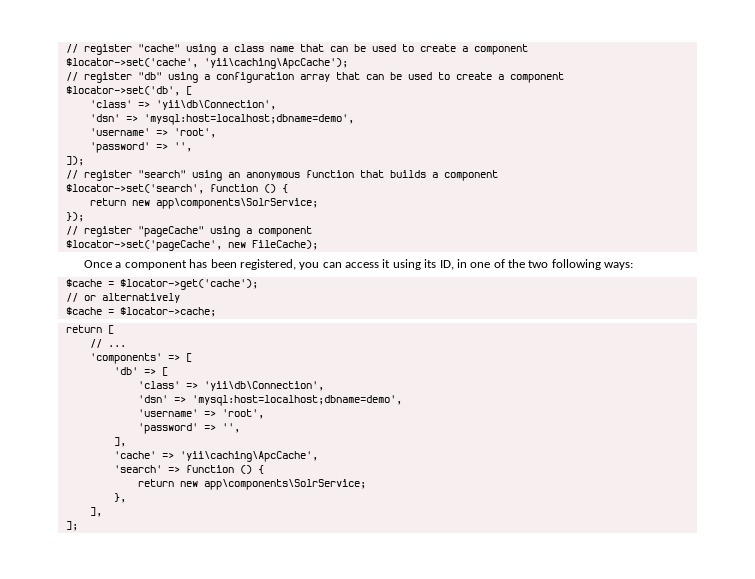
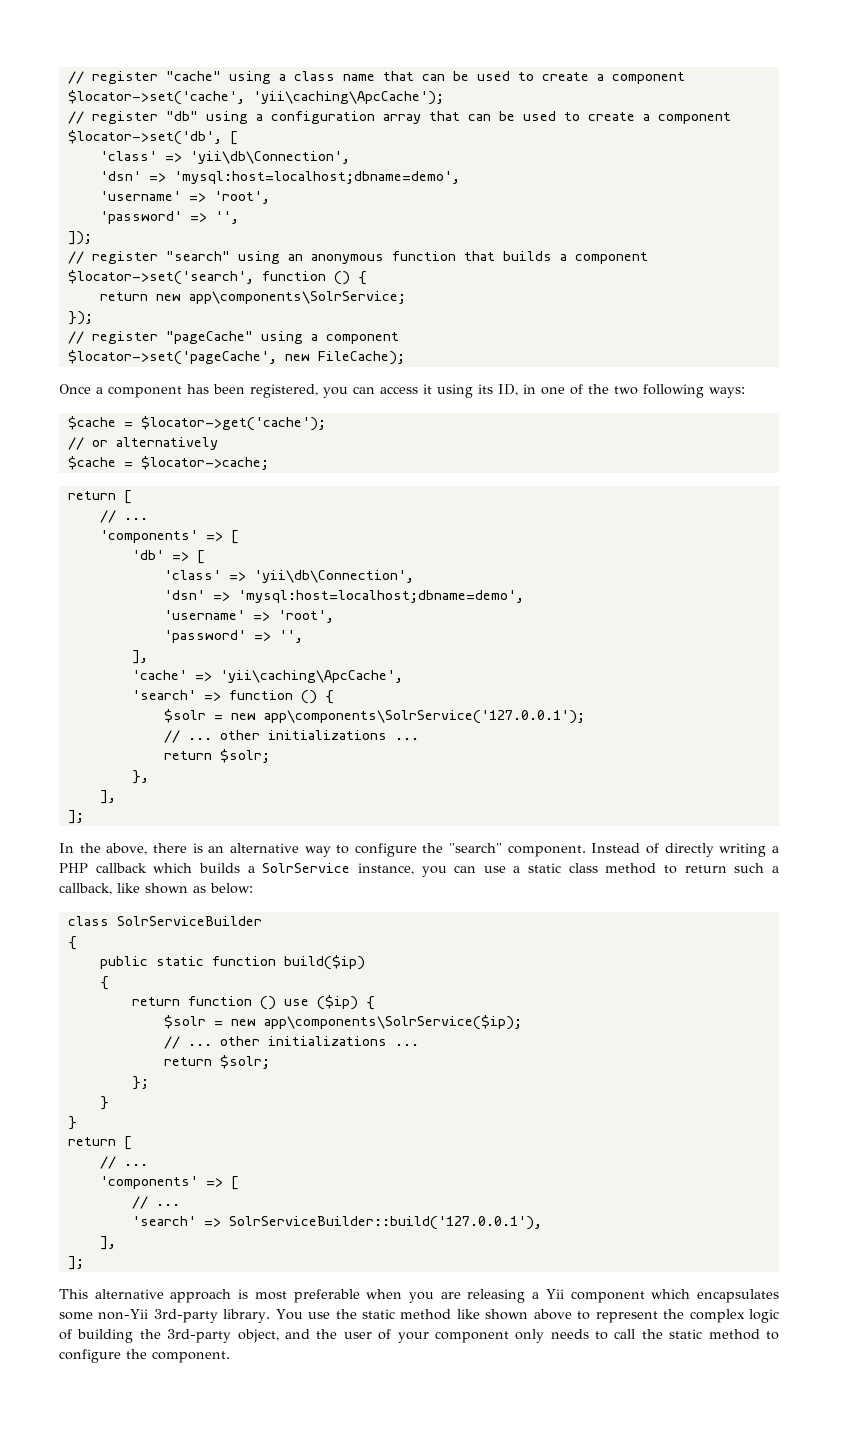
  'search' => function () {
- return new app\components\SolrService;
+ $solr = new app\components\SolrService('127.0.0.1');
+ // ... other initializations ...
+ return $solr;
+ In the above, there is an alternative way to configure the "search" component. Instead of directly writing a PHP callback which builds a SolrService instance, you can use a static class method to return such a callback, like shown as below:
+ class SolrServiceBuilder
+ {
+ public static function build($ip)
+ {
+ return function () use ($ip) {
+ $solr = new app\components\SolrService($ip);
+ // ... other initializations ...
+ return $solr;
+ };
+ }
+ }
+ return [
+ // ...
+ 'components' => [
+ // ...
+ 'search' => SolrServiceBuilder::build('127.0.0.1'),
+ ],
+ ];
+ This alternative approach is most preferable when you are releasing a Yii component which encapsulates some non-Yii 3rd-party library. You use the static method like shown above to represent the complex logic of building the 3rd-party object, and the user of your component only needs to call the static method to configure the component.

